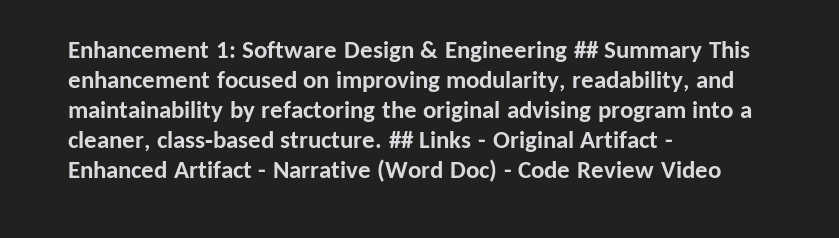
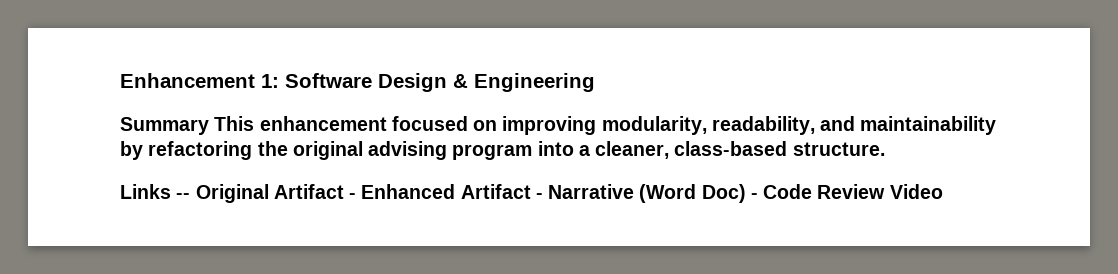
- Enhancement 1: Software Design & Engineering ## Summary This enhancement focused on improving modularity, readability, and maintainability by refactoring the original advising program into a cleaner, class‑based structure. ## Links - Original Artifact - Enhanced Artifact - Narrative (Word Doc) - Code Review Video
+ Enhancement 1: Software Design & Engineering
+ Summary This enhancement focused on improving modularity, readability, and maintainability by refactoring the original advising program into a cleaner, class‑based structure.
+ Links -- Original Artifact - Enhanced Artifact - Narrative (Word Doc) - Code Review Video

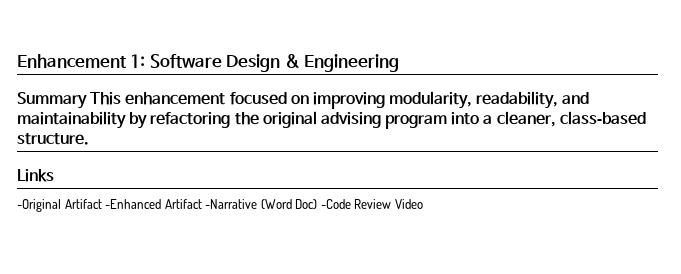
- Links -- Original Artifact - Enhanced Artifact - Narrative (Word Doc) - Code Review Video
+ Links
+ -Original Artifact -Enhanced Artifact -Narrative (Word Doc) -Code Review Video

